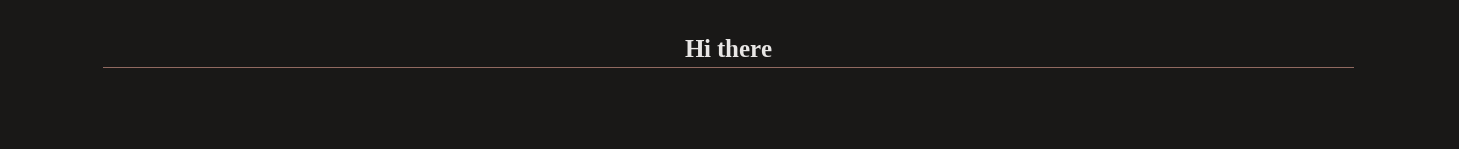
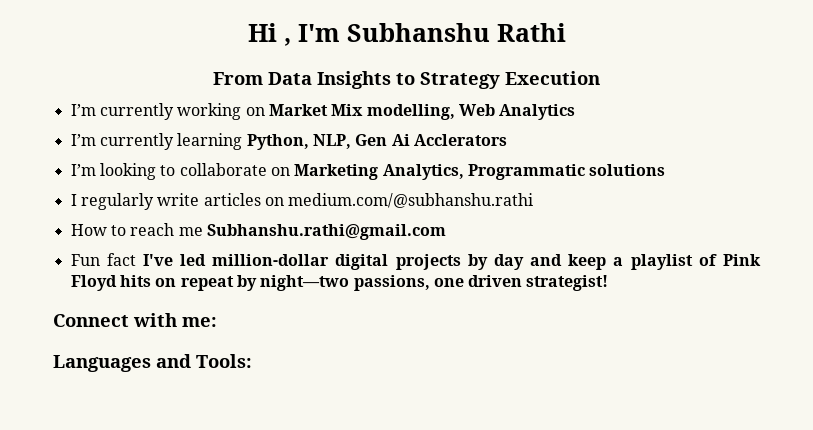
- Hi there
+ Hi , I'm Subhanshu Rathi
+ From Data Insights to Strategy Execution
+ I’m currently working on Market Mix modelling, Web Analytics
+ I’m currently learning Python, NLP, Gen Ai Acclerators
+ I’m looking to collaborate on Marketing Analytics, Programmatic solutions
+ I regularly write articles on medium.com/@subhanshu.rathi
+ How to reach me Subhanshu.rathi@gmail.com
+ Fun fact I've led million-dollar digital projects by day and keep a playlist of Pink Floyd hits on repeat by night—two passions, one driven strategist!
+ Connect with me:
+ Languages and Tools:

